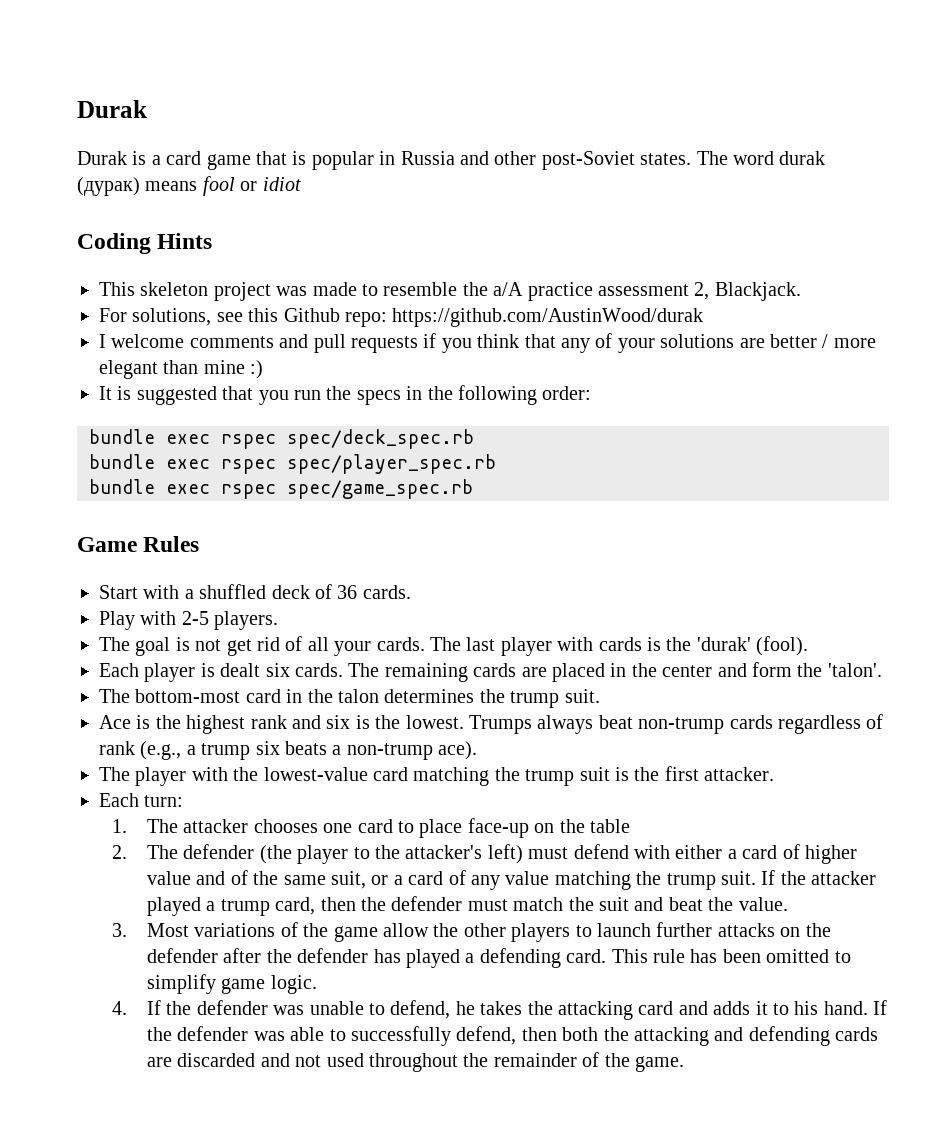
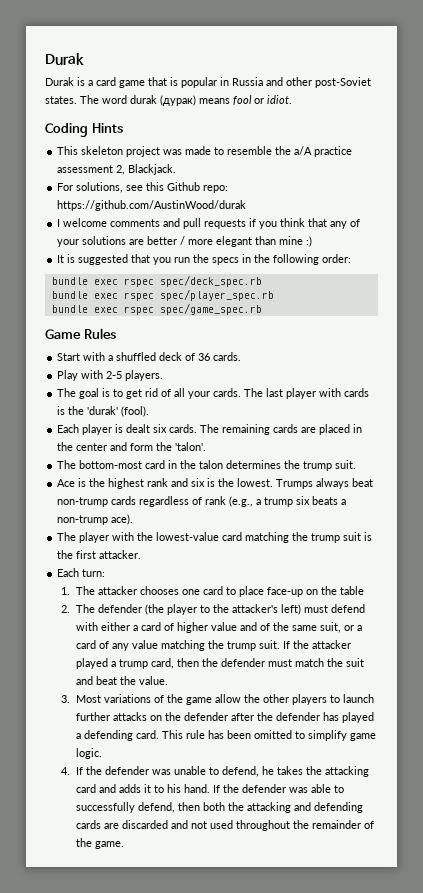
- The word durak (дурак) means fool or idiot
+ The word durak (дурак) means fool or idiot.
- The goal is not get rid of all your cards.
+ The goal is to get rid of all your cards.

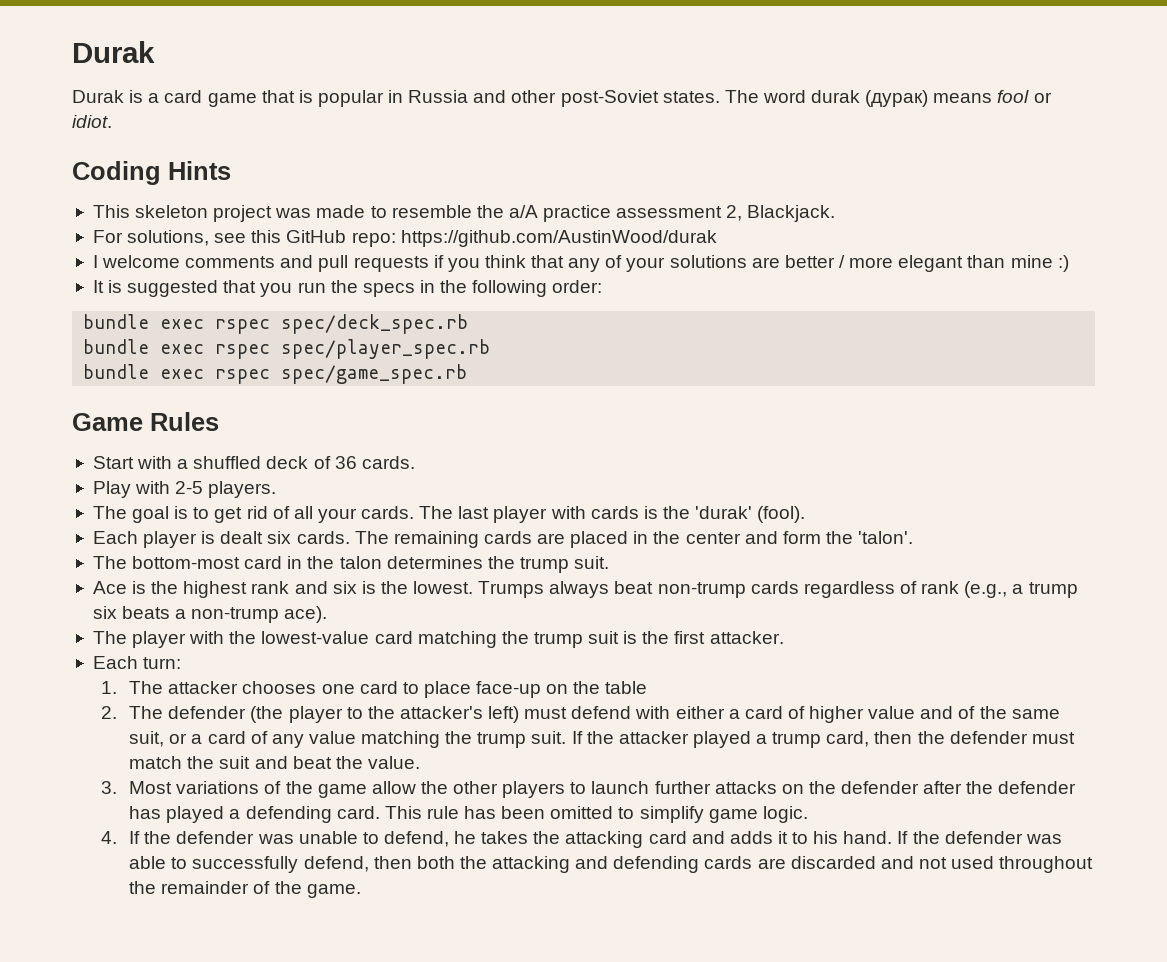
- For solutions, see this Github repo: https://github.com/AustinWood/durak
+ For solutions, see this GitHub repo: https://github.com/AustinWood/durak

